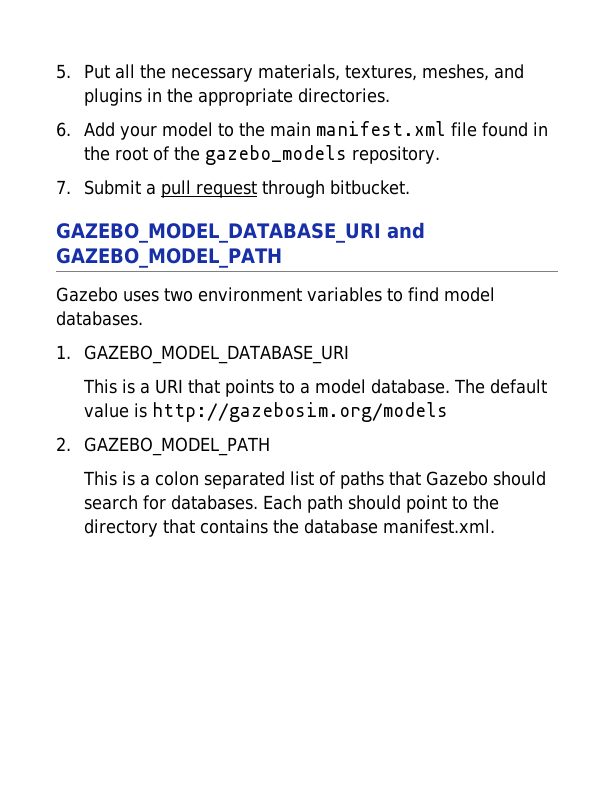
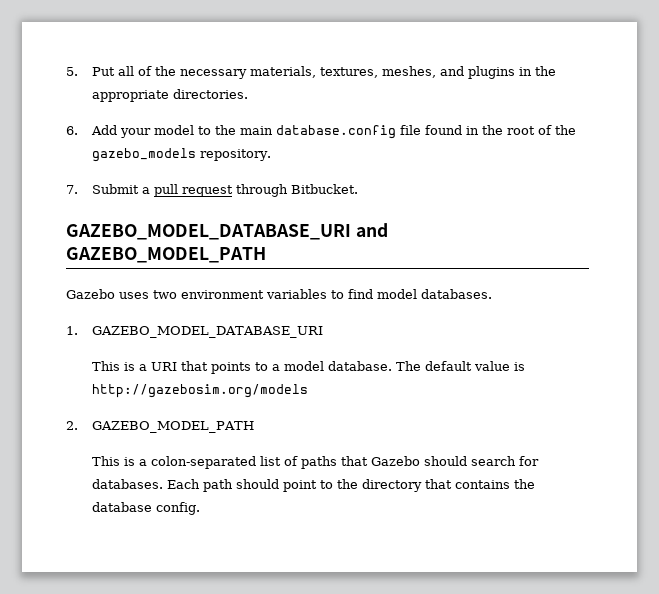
- 5. Put all the necessary materials, textures, meshes, and plugins in the appropriate directories.
+ 5. Put all of the necessary materials, textures, meshes, and plugins in the appropriate directories.
- 6. Add your model to the main manifest.xml file found in the root of the gazebo_models repository.
+ 6. Add your model to the main database.config file found in the root of the gazebo_models repository.
- 7. Submit a pull request through bitbucket.
+ 7. Submit a pull request through Bitbucket.
- This is a colon separated list of paths that Gazebo should search for databases.
+ This is a colon-separated list of paths that Gazebo should search for databases.
- Each path should point to the directory that contains the database manifest.xml.
+ Each path should point to the directory that contains the database config.

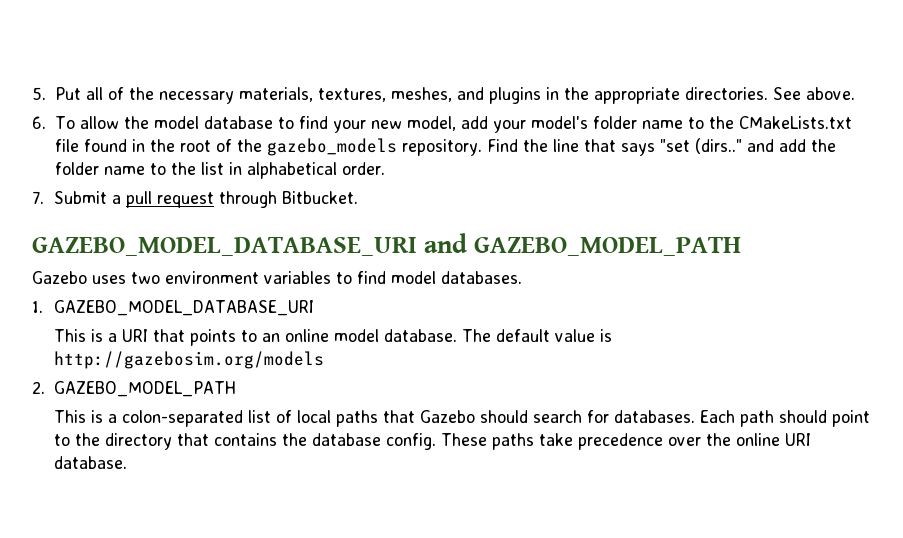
+ See above.
- 6. Add your model to the main database.config file found in the root of the gazebo_models repository.
+ 6. To allow the model database to find your new model, add your model's folder name to the CMakeLists.txt file found in the root of the gazebo_models repository. Find the line that says "set (dirs.." and add the folder name to the list in alphabetical order.
- This is a URI that points to a model database.
+ This is a URI that points to an online model database.
- This is a colon-separated list of paths that Gazebo should search for databases.
+ This is a colon-separated list of local paths that Gazebo should search for databases.
+ These paths take precedence over the online URI database.

